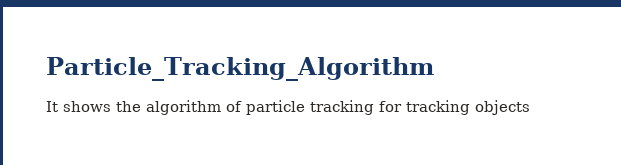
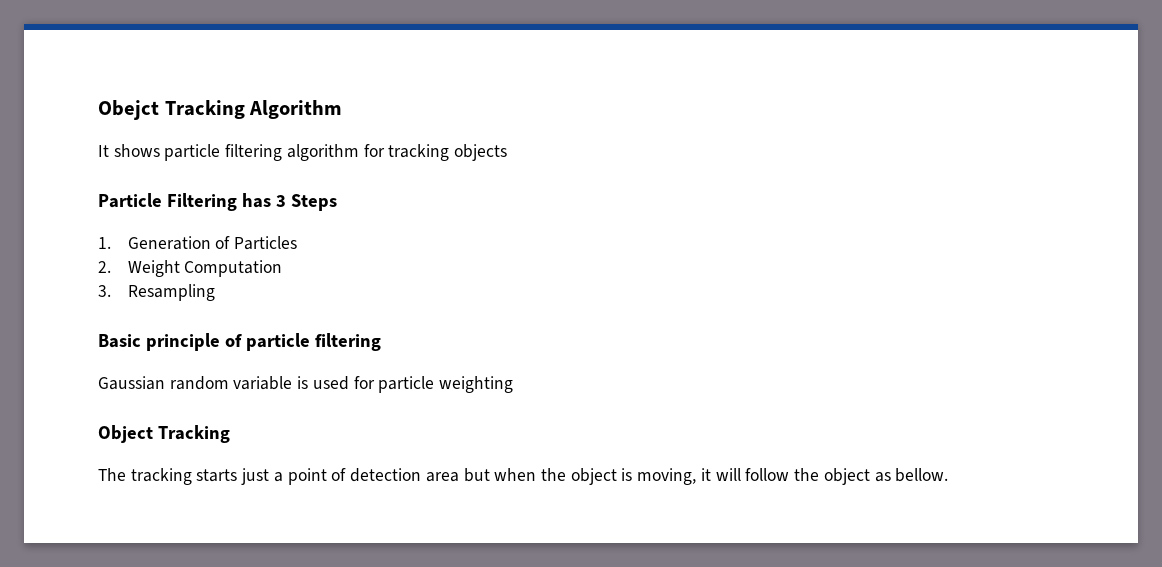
- Particle_Tracking_Algorithm
+ Obejct Tracking Algorithm
- It shows the algorithm of particle tracking for tracking objects
+ It shows particle filtering algorithm for tracking objects
+ Particle Filtering has 3 Steps
+ 1. Generation of Particles
+ 2. Weight Computation
+ 3. Resampling
+ Basic principle of particle filtering
+ Gaussian random variable is used for particle weighting
+ Object Tracking
+ The tracking starts just a point of detection area but when the object is moving, it will follow the object as bellow.

